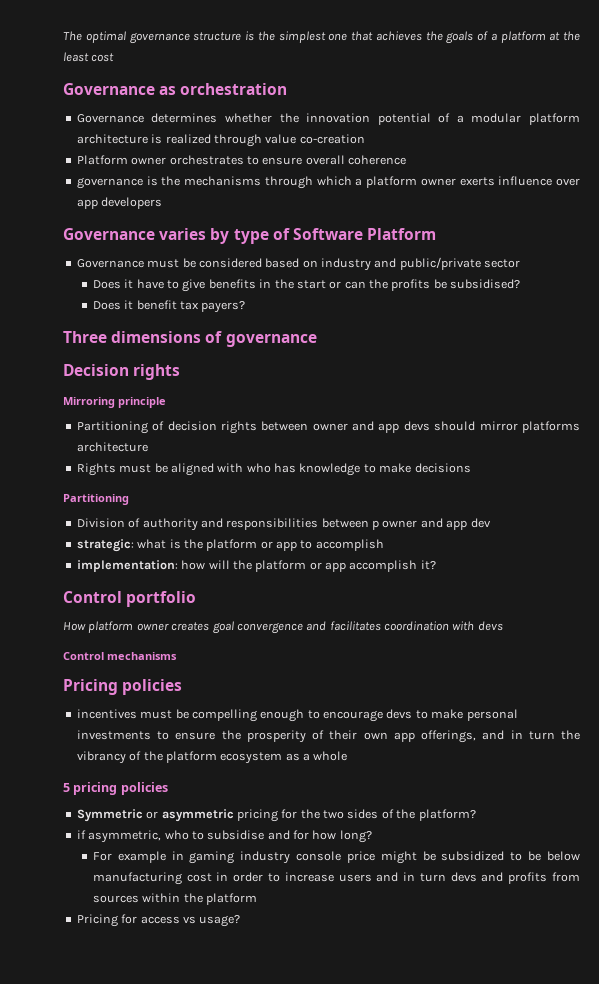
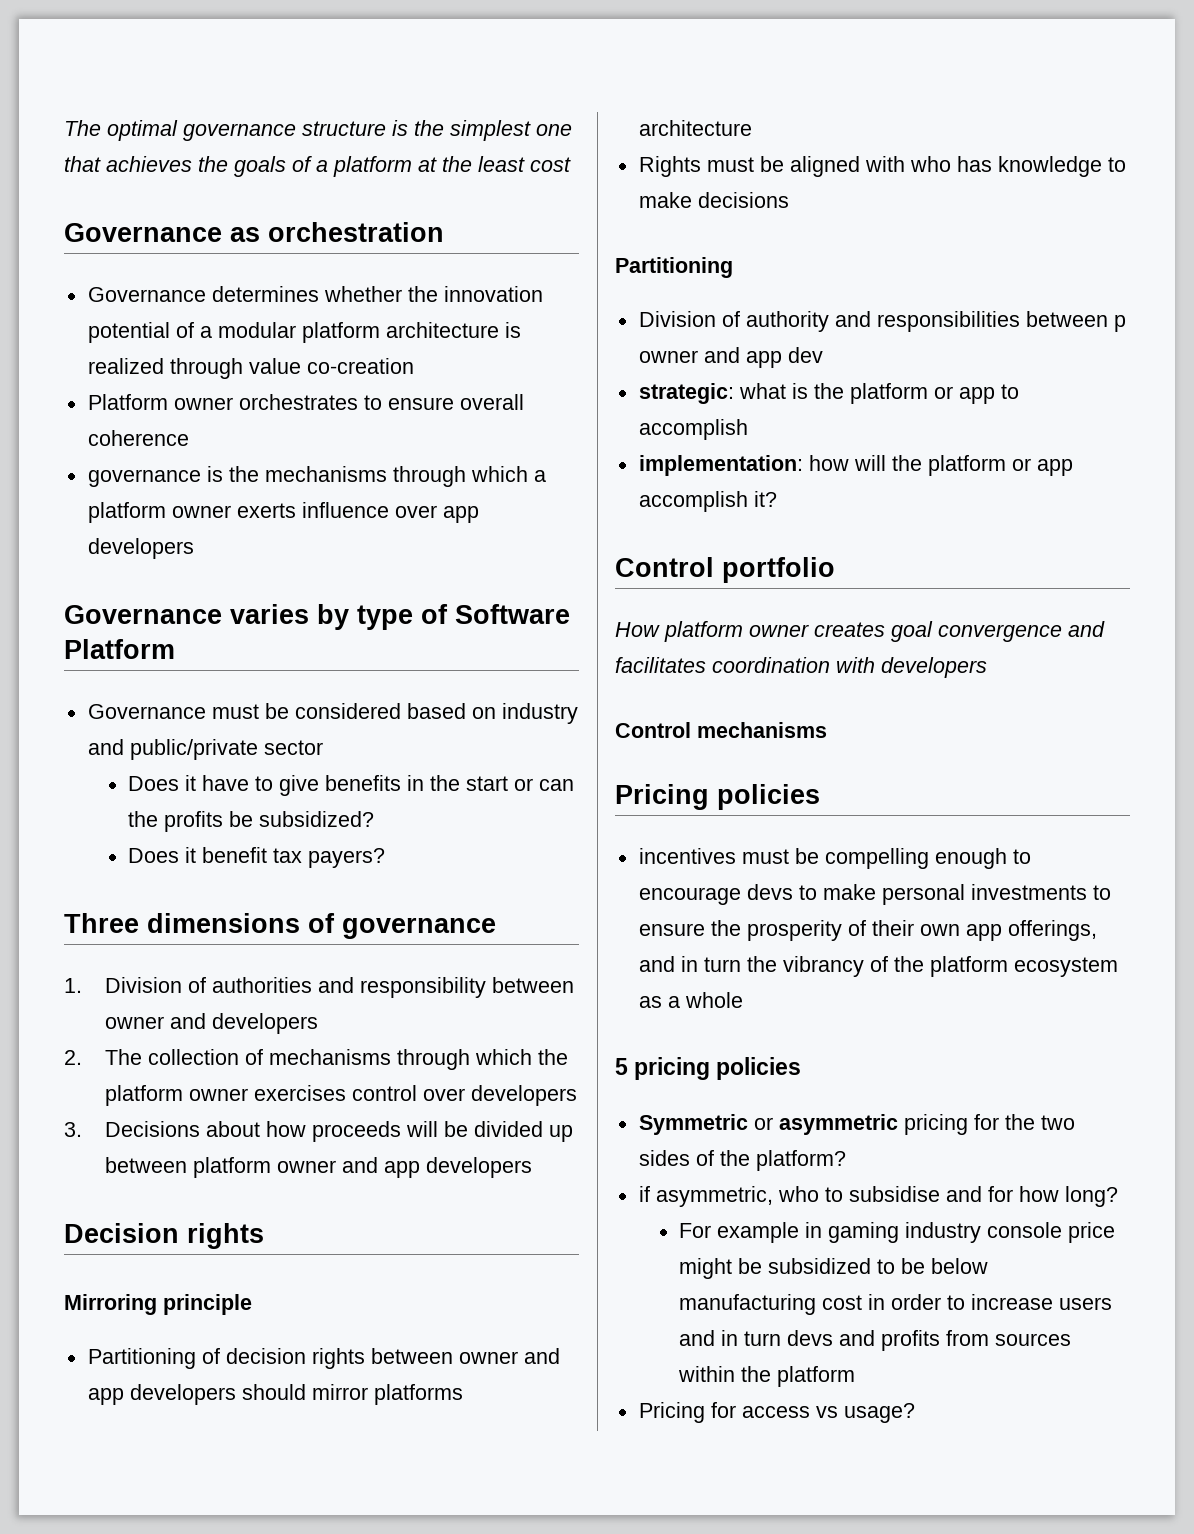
- Does it have to give benefits in the start or can the profits be subsidised?
+ Does it have to give benefits in the start or can the profits be subsidized?
+ 1. Division of authorities and responsibility between owner and developers
+ 2. The collection of mechanisms through which the platform owner exercises control over developers
+ 3. Decisions about how proceeds will be divided up between platform owner and app developers
- Partitioning of decision rights between owner and app devs should mirror platforms architecture
+ Partitioning of decision rights between owner and app developers should mirror platforms architecture
- How platform owner creates goal convergence and facilitates coordination with devs
+ How platform owner creates goal convergence and facilitates coordination with developers

